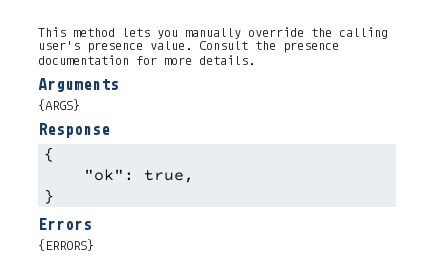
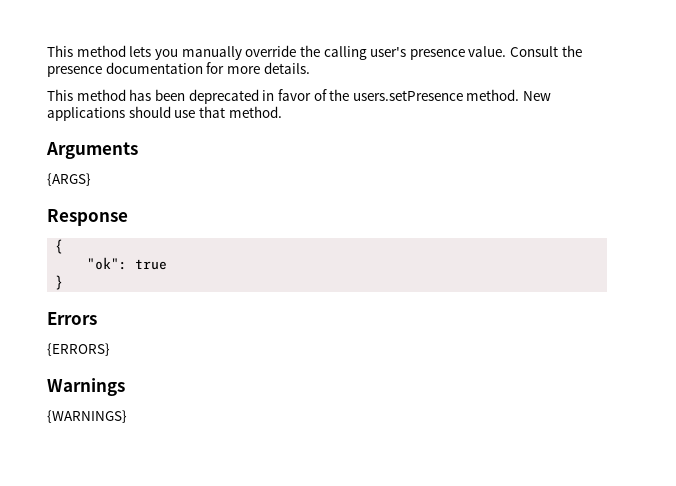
+ This method has been deprecated in favor of the users.setPresence method. New applications should use that method.
- "ok": true,
+ "ok": true
+ Warnings
+ {WARNINGS}

